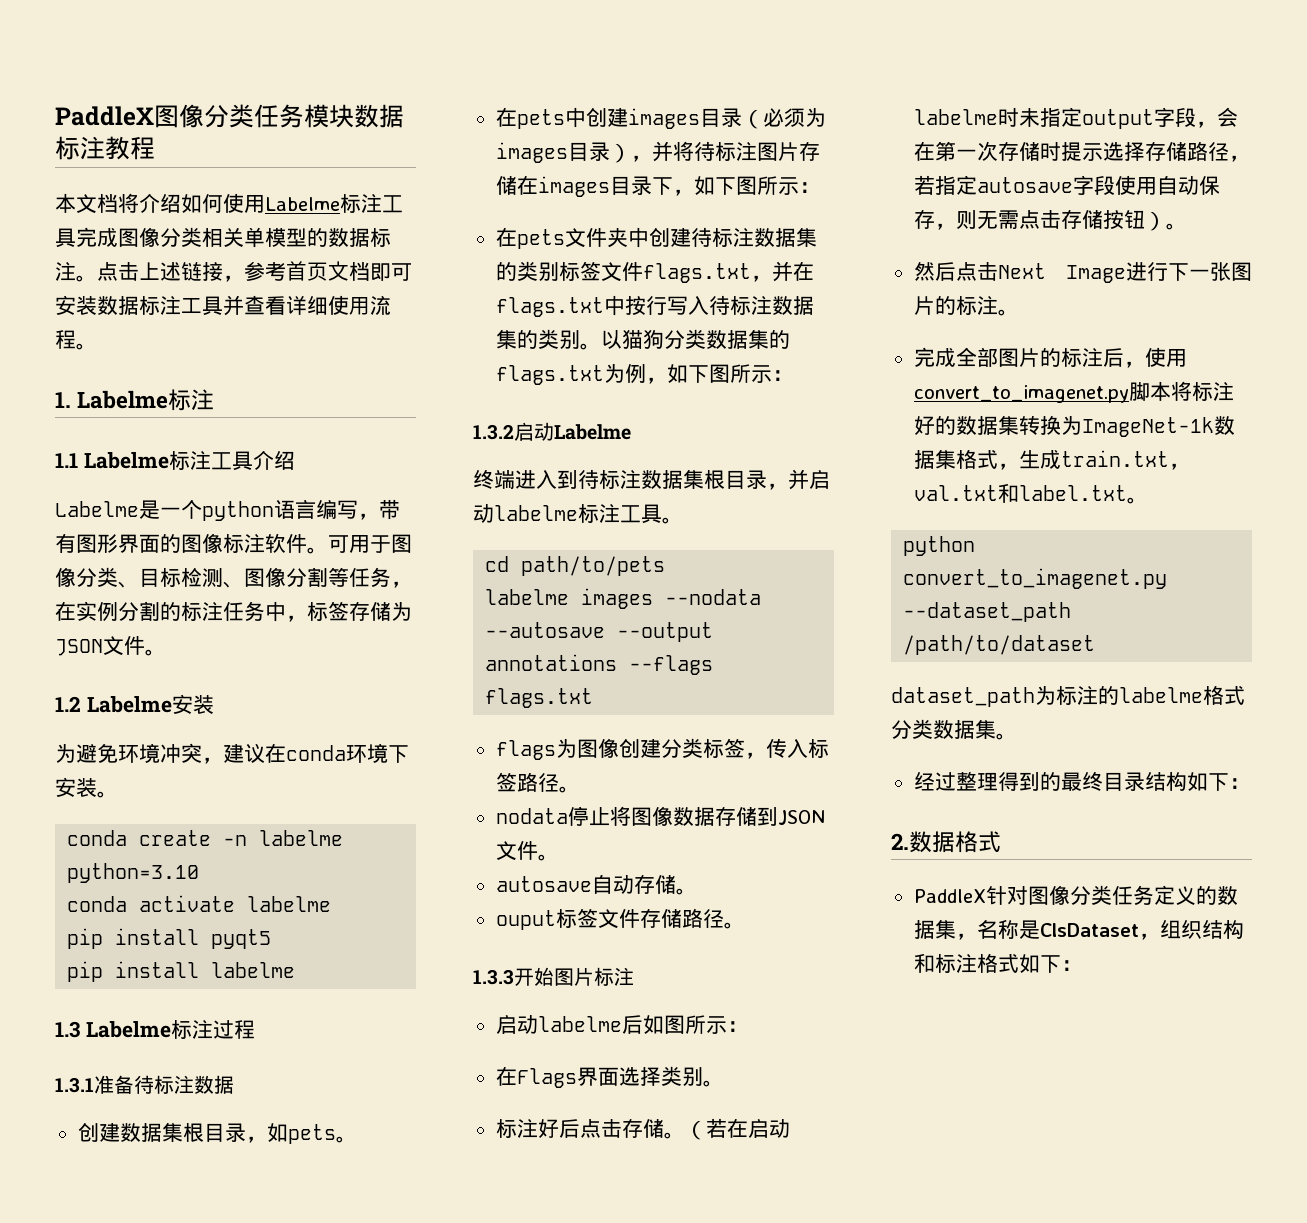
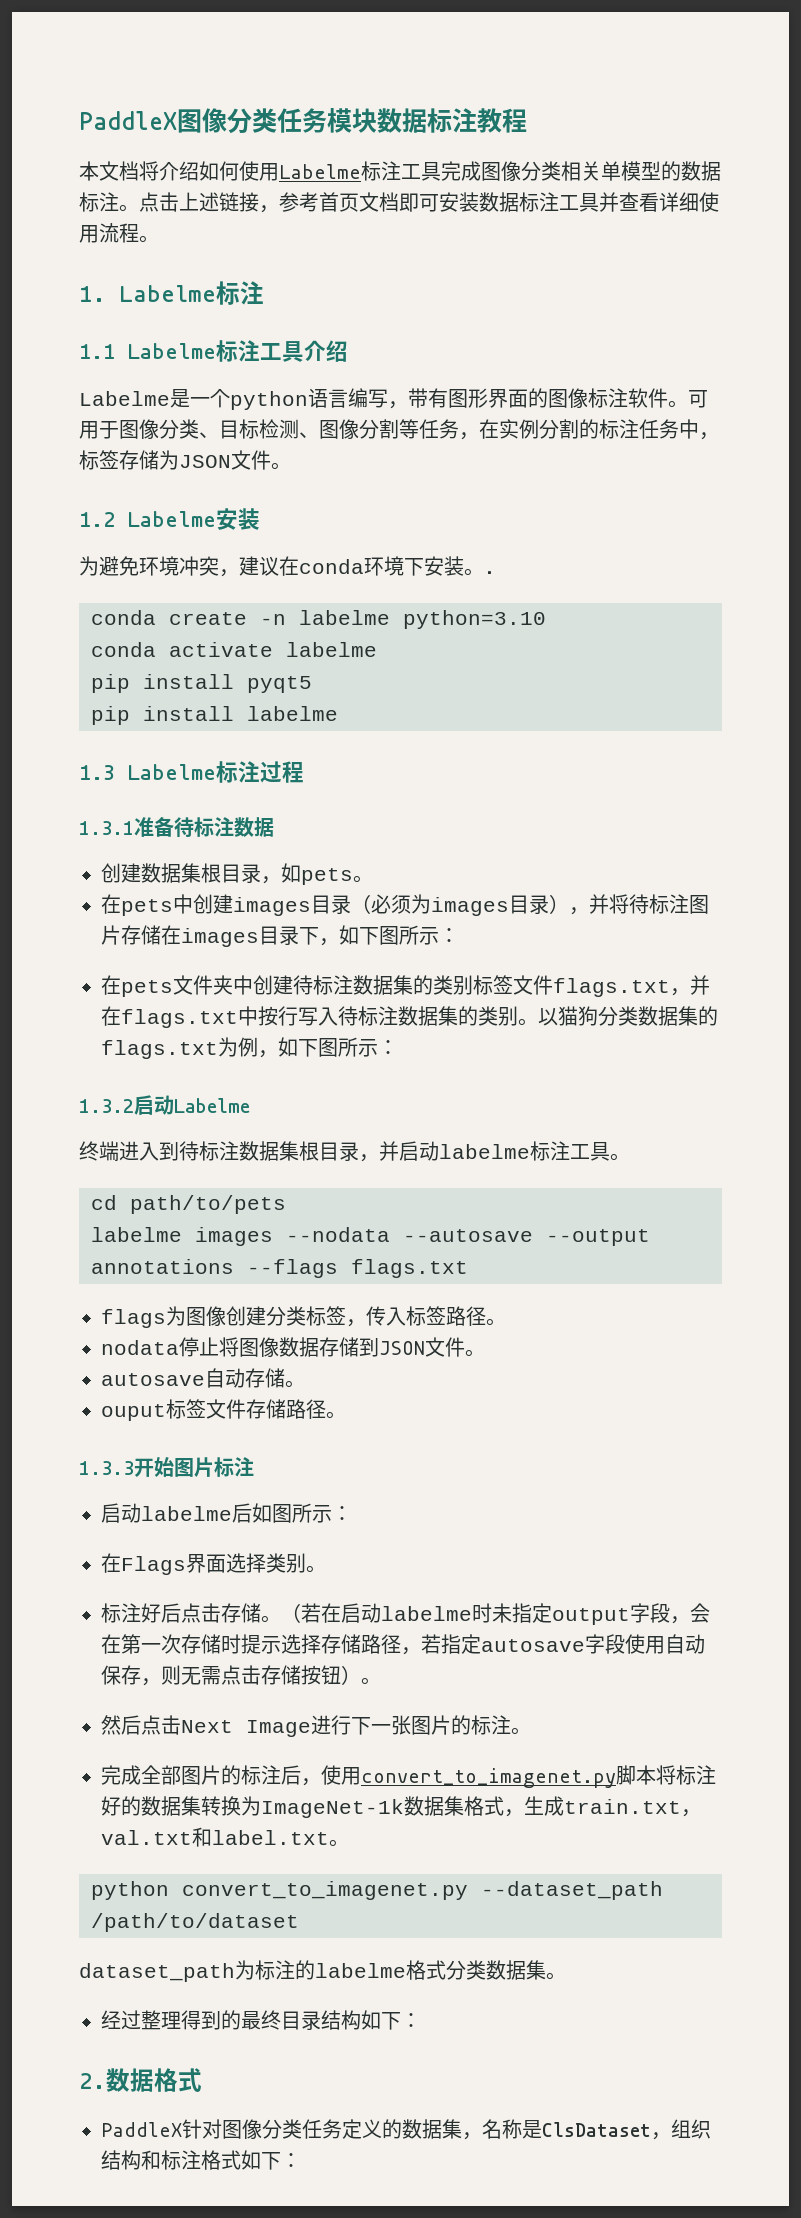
- 为避免环境冲突，建议在conda环境下安装。
+ 为避免环境冲突，建议在conda环境下安装。.

